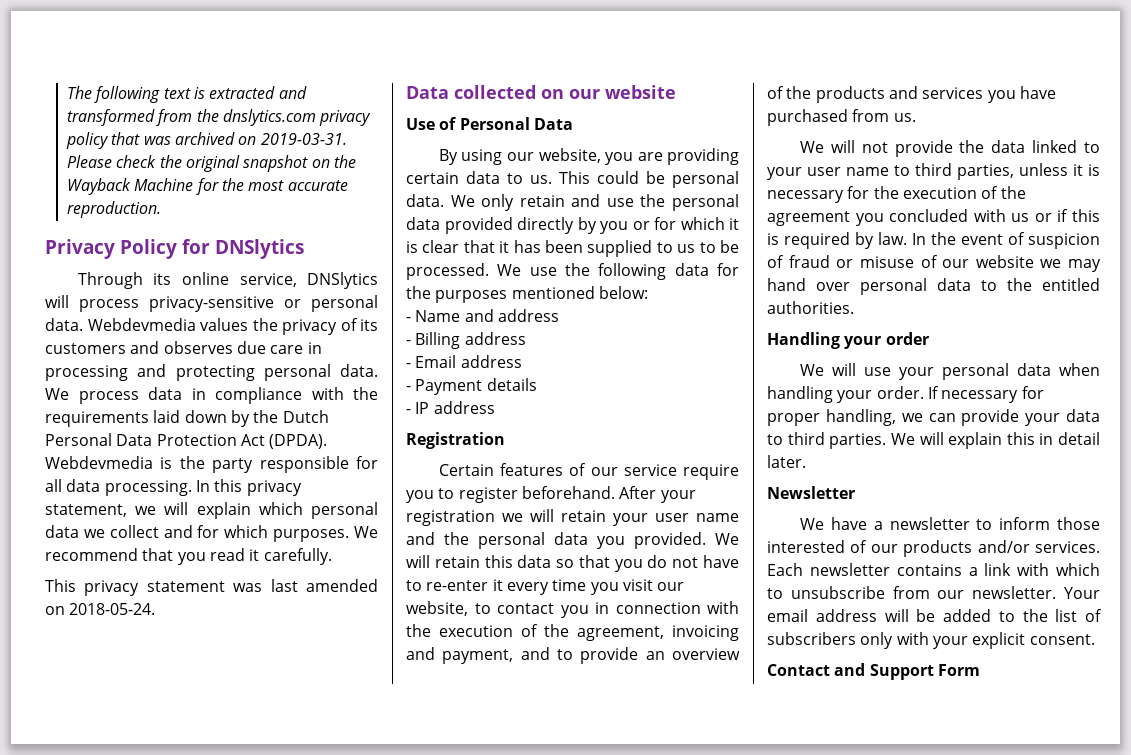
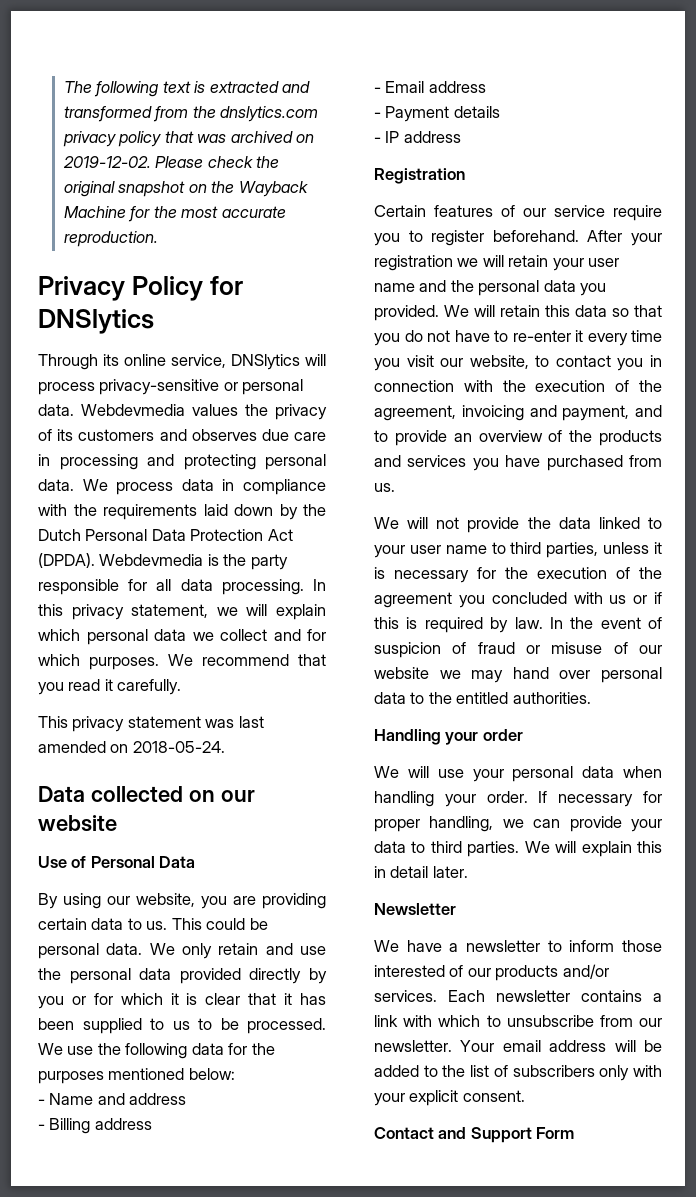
- The following text is extracted and transformed from the dnslytics.com privacy policy that was archived on 2019-03-31.
+ The following text is extracted and transformed from the dnslytics.com privacy policy that was archived on 2019-12-02.

